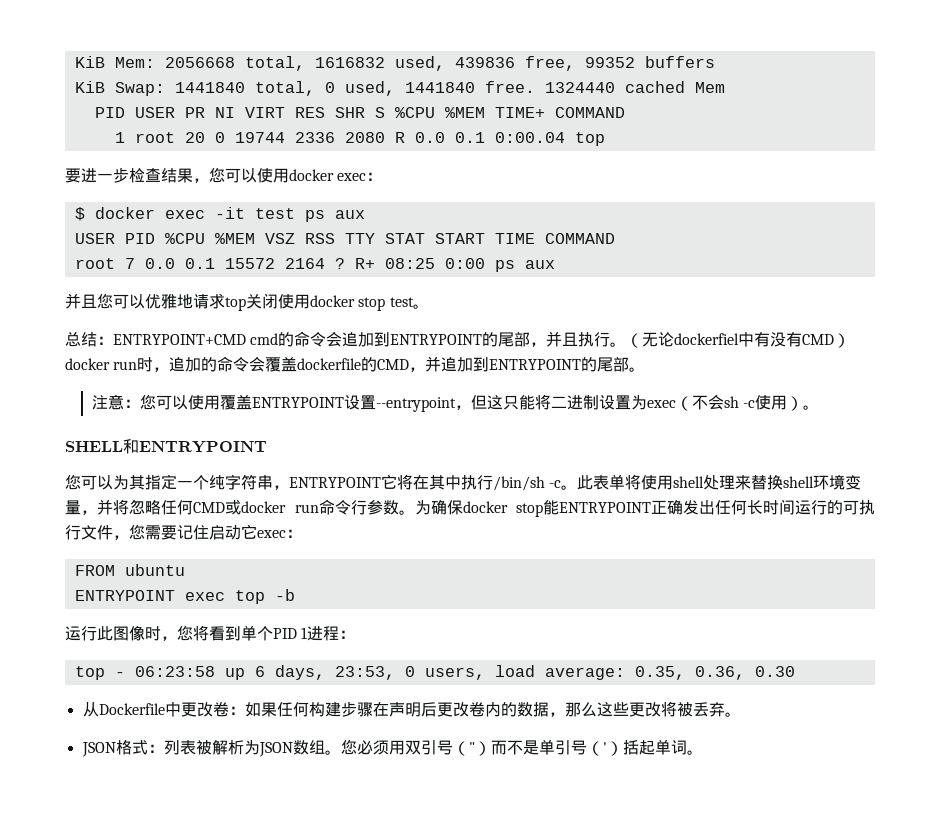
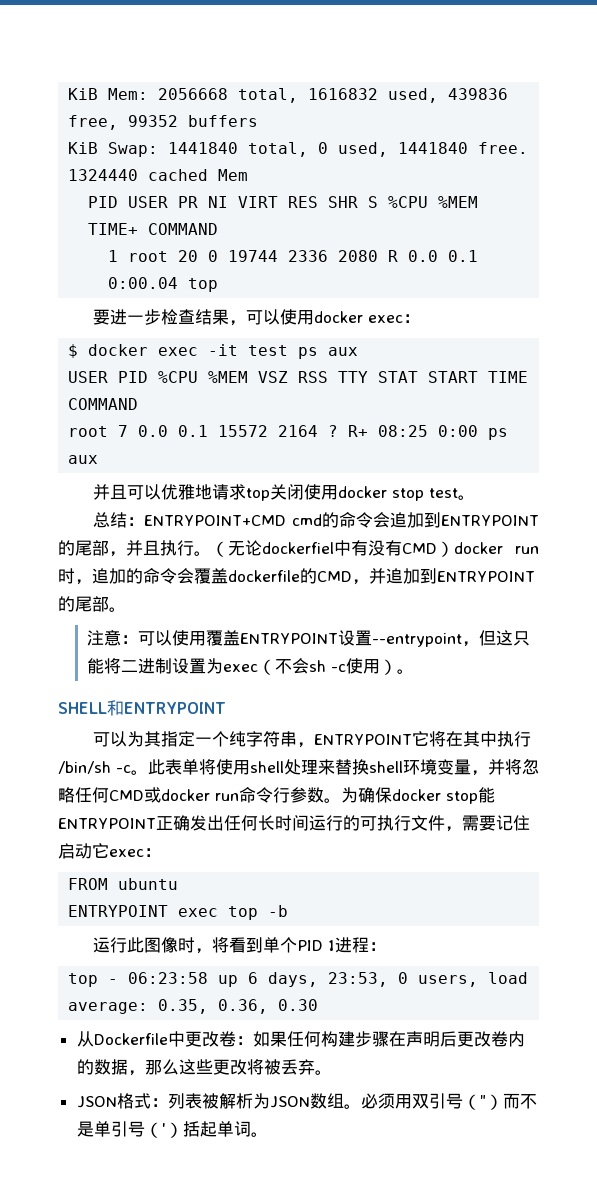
- 要进一步检查结果，您可以使用docker exec：
+ 要进一步检查结果，可以使用docker exec：
- 并且您可以优雅地请求top关闭使用docker stop test。
+ 并且可以优雅地请求top关闭使用docker stop test。
- 注意：您可以使用覆盖ENTRYPOINT设置--entrypoint，但这只能将二进制设置为exec（不会sh -c使用）。
+ 注意：可以使用覆盖ENTRYPOINT设置--entrypoint，但这只能将二进制设置为exec（不会sh -c使用）。
- 您可以为其指定一个纯字符串，ENTRYPOINT它将在其中执行/bin/sh -c。
+ 可以为其指定一个纯字符串，ENTRYPOINT它将在其中执行/bin/sh -c。
- 为确保docker stop能ENTRYPOINT正确发出任何长时间运行的可执行文件，您需要记住启动它exec：
+ 为确保docker stop能ENTRYPOINT正确发出任何长时间运行的可执行文件，需要记住启动它exec：
- 运行此图像时，您将看到单个PID 1进程：
+ 运行此图像时，将看到单个PID 1进程：
- 您必须用双引号（"）而不是单引号（'）括起单词。
+ 必须用双引号（"）而不是单引号（'）括起单词。

